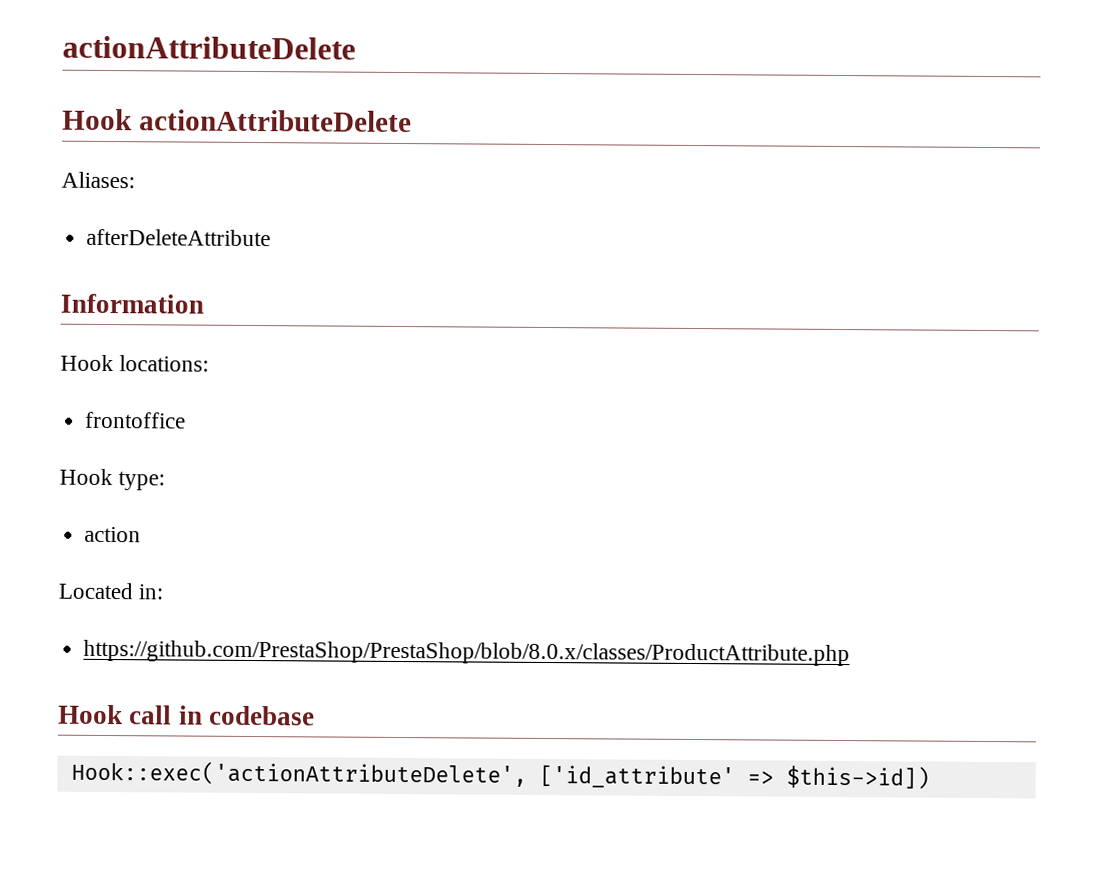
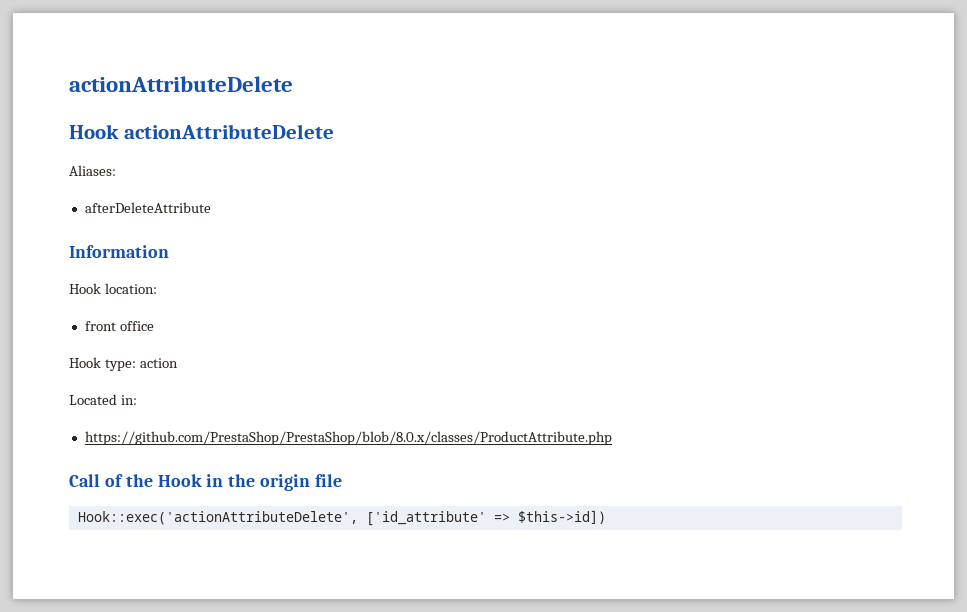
- Hook locations:
- frontoffice
+ Hook location:
+ front office
- Hook type:
- action
+ Hook type: action
- Hook call in codebase
+ Call of the Hook in the origin file

